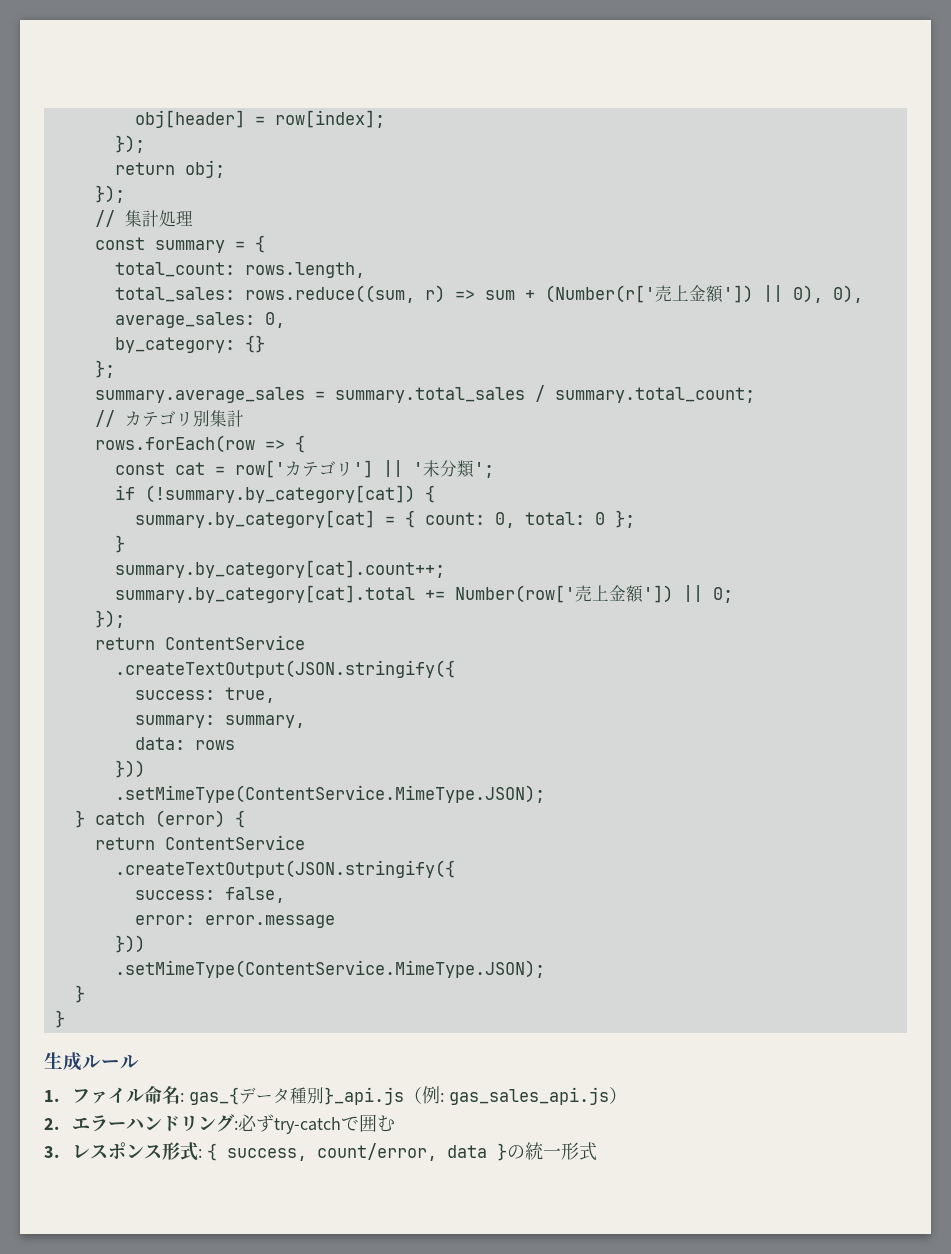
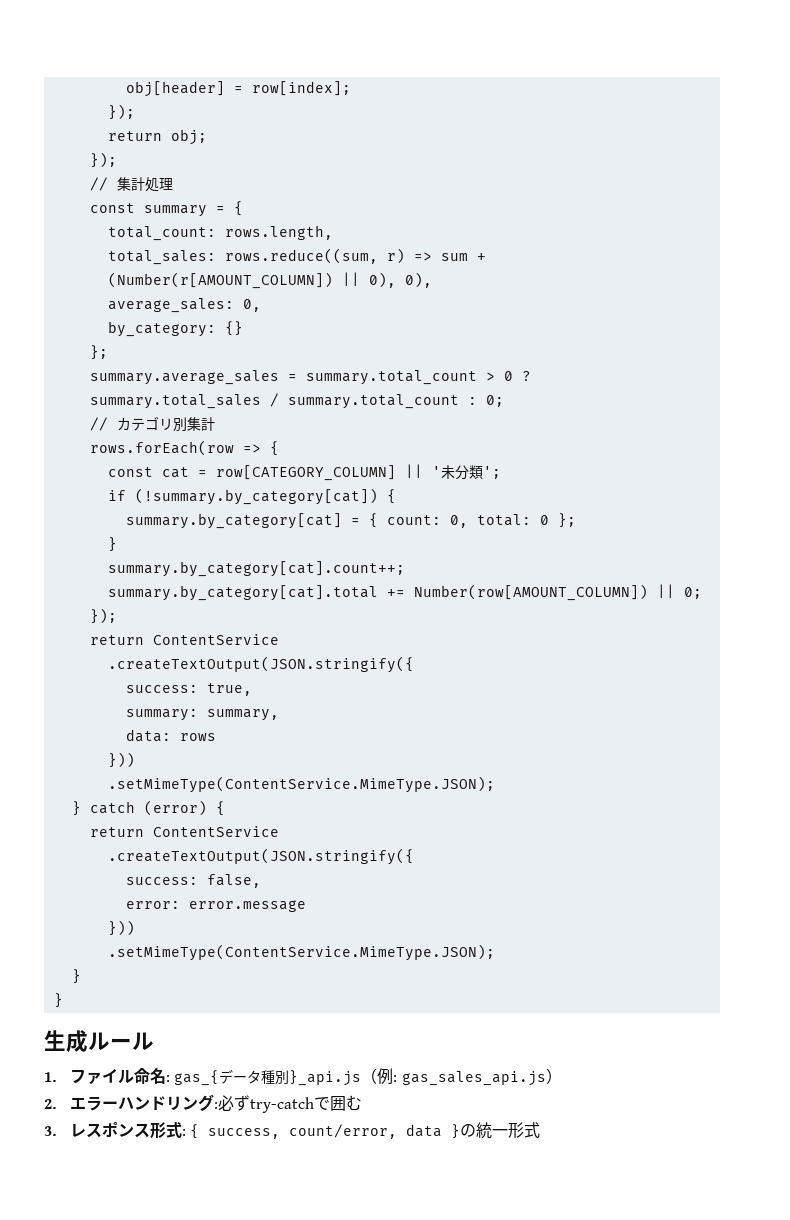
- total_sales: rows.reduce((sum, r) => sum + (Number(r['売上金額']) || 0), 0),
+ total_sales: rows.reduce((sum, r) => sum + (Number(r[AMOUNT_COLUMN]) || 0), 0),
- summary.average_sales = summary.total_sales / summary.total_count;
+ summary.average_sales = summary.total_count > 0 ? summary.total_sales / summary.total_count : 0;
- const cat = row['カテゴリ'] || '未分類';
+ const cat = row[CATEGORY_COLUMN] || '未分類';
- summary.by_category[cat].total += Number(row['売上金額']) || 0;
+ summary.by_category[cat].total += Number(row[AMOUNT_COLUMN]) || 0;

